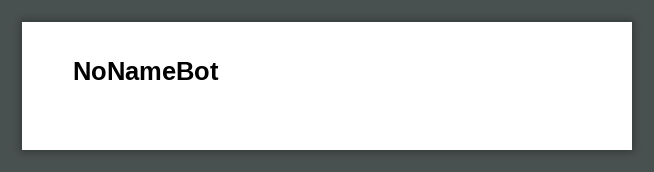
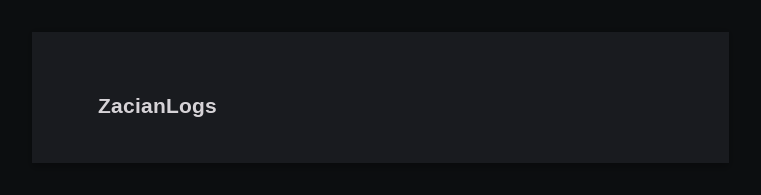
- NoNameBot
+ ZacianLogs

